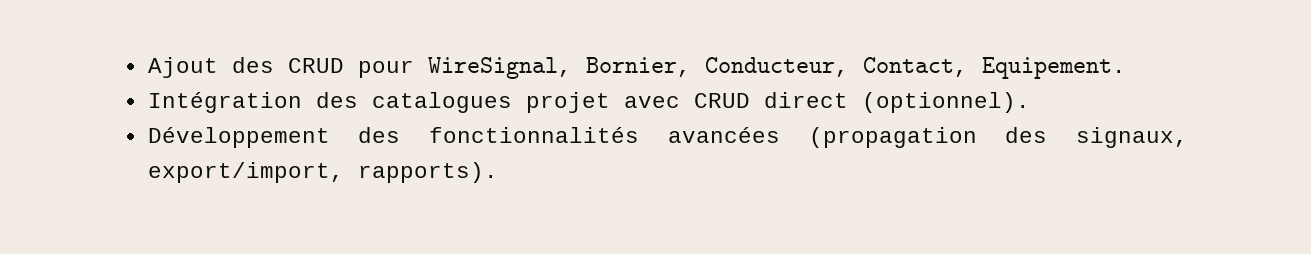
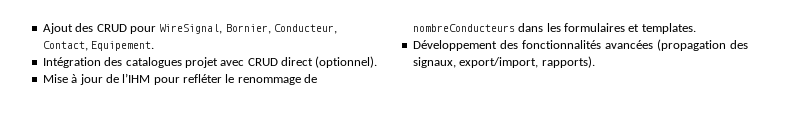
+ Mise à jour de l’IHM pour refléter le renommage de nombreConducteurs dans les formulaires et templates.

